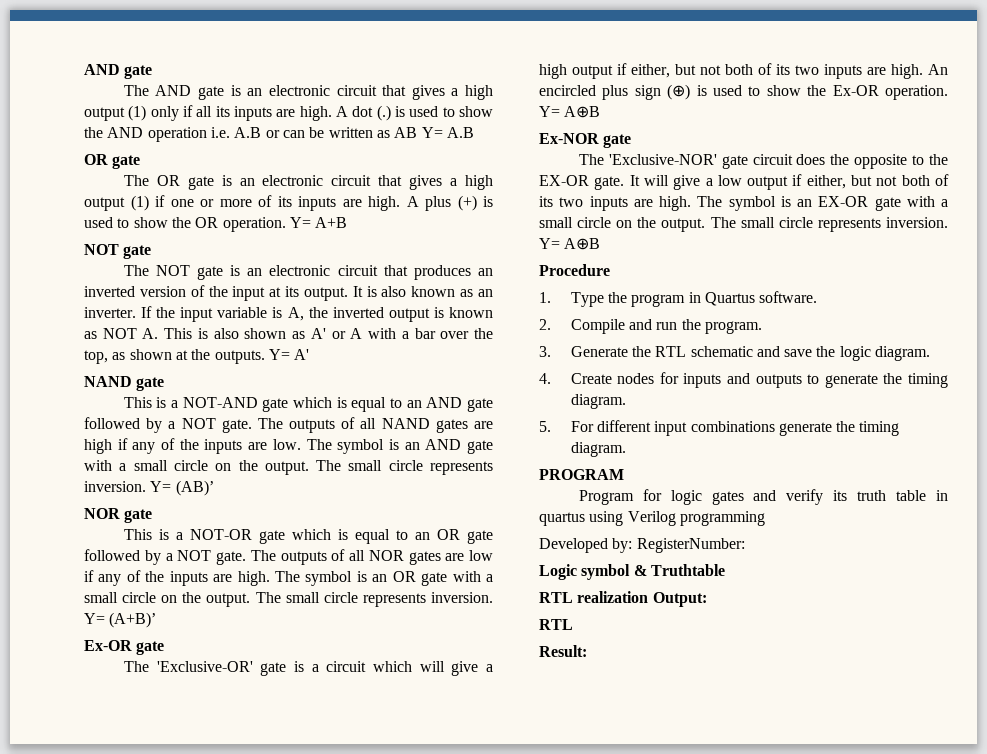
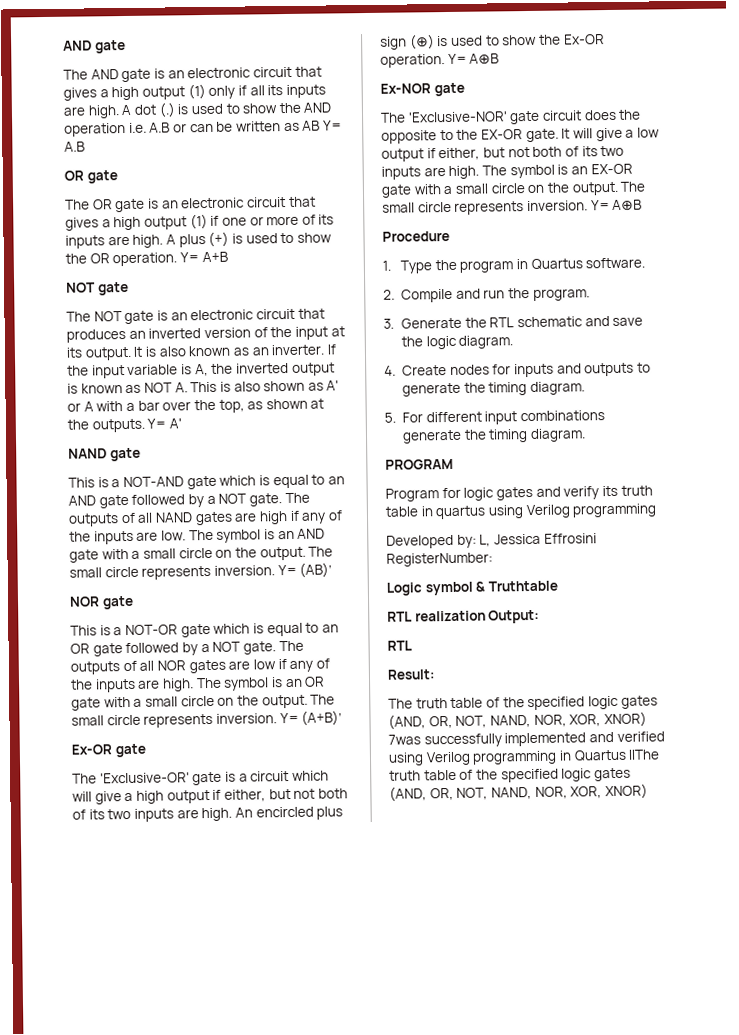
- Developed by: RegisterNumber:
+ Developed by: L, Jessica Effrosini RegisterNumber:
+ The truth table of the specified logic gates (AND, OR, NOT, NAND, NOR, XOR, XNOR) 7was successfully implemented and verified using Verilog programming in Quartus IIThe truth table of the specified logic gates (AND, OR, NOT, NAND, NOR, XOR, XNOR)

